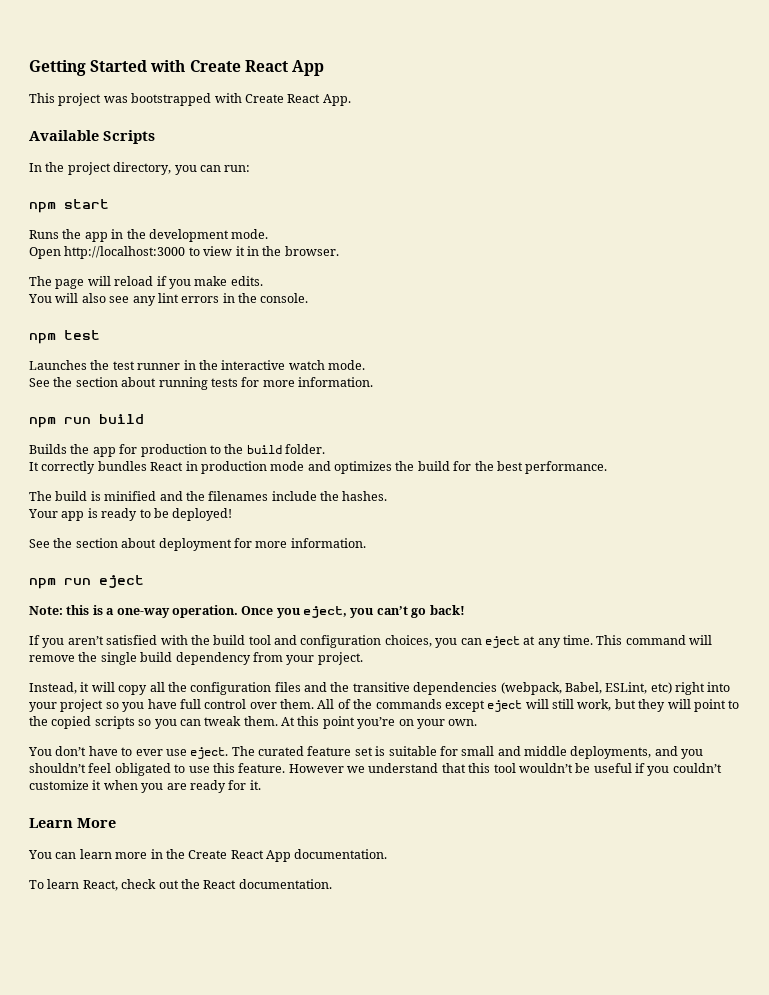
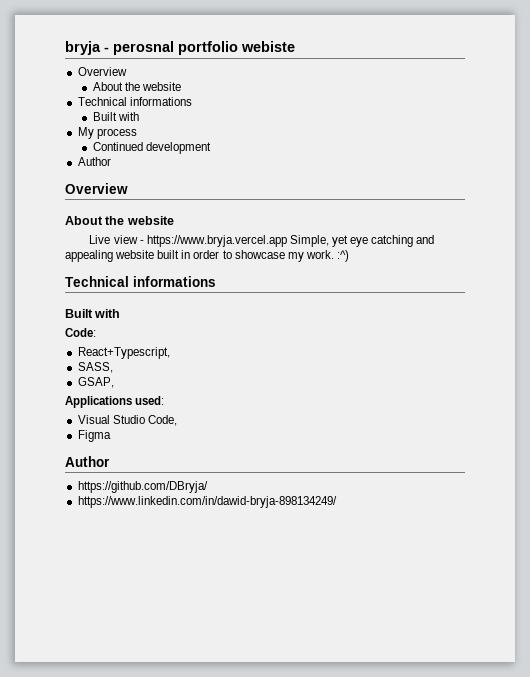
- Getting Started with Create React App
- This project was bootstrapped with Create React App.
- Available Scripts
- In the project directory, you can run:
- npm start
- Runs the app in the development mode.
- Open http://localhost:3000 to view it in the browser.
- The page will reload if you make edits.
- You will also see any lint errors in the console.
- npm test
- Launches the test runner in the interactive watch mode.
- See the section about running tests for more information.
- npm run build
- Builds the app for production to the build folder.
- It correctly bundles React in production mode and optimizes the build for the best performance.
- The build is minified and the filenames include the hashes.
- Your app is ready to be deployed!
- See the section about deployment for more information.
- npm run eject
- Note: this is a one-way operation. Once you eject, you can’t go back!
- If you aren’t satisfied with the build tool and configuration choices, you can eject at any time. This command will remove the single build dependency from your project.
- Instead, it will copy all the configuration files and the transitive dependencies (webpack, Babel, ESLint, etc) right into your project so you have full control over them. All of the commands except eject will still work, but they will point to the copied scripts so you can tweak them. At this point you’re on your own.
- You don’t have to ever use eject. The curated feature set is suitable for small and middle deployments, and you shouldn’t feel obligated to use this feature. However we understand that this tool wouldn’t be useful if you couldn’t customize it when you are ready for it.
- Learn More
- You can learn more in the Create React App documentation.
- To learn React, check out the React documentation.
+ bryja - perosnal portfolio webiste
+ Overview
+ About the website
+ Technical informations
+ Built with
+ My process
+ Continued development
+ Author
+ Overview
+ About the website
+ Live view - https://www.bryja.vercel.app Simple, yet eye catching and appealing website built in order to showcase my work. :^)
+ Technical informations
+ Built with
+ Code:
+ React+Typescript,
+ SASS,
+ GSAP,
+ Applications used:
+ Visual Studio Code,
+ Figma
+ Author
+ https://github.com/DBryja/
+ https://www.linkedin.com/in/dawid-bryja-898134249/

